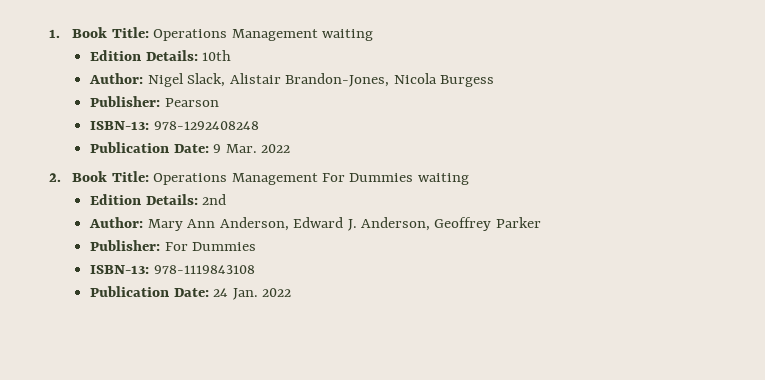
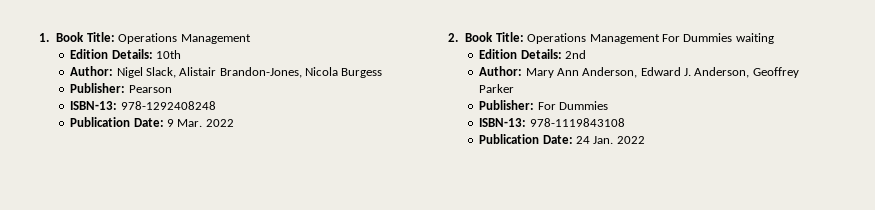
- 1. Book Title: Operations Management waiting
+ 1. Book Title: Operations Management

